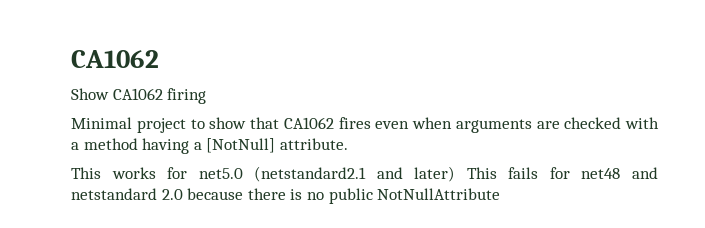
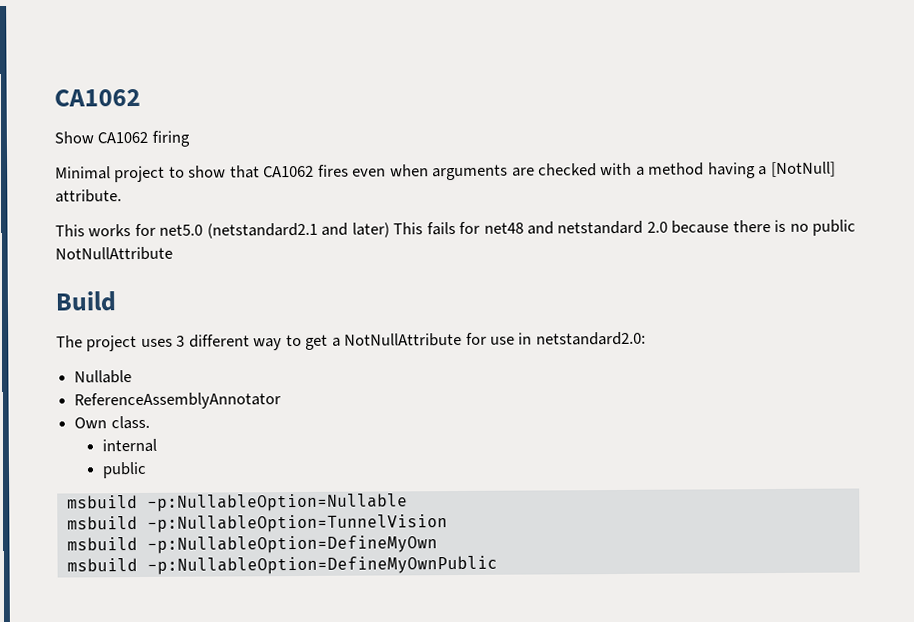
+ Build
+ The project uses 3 different way to get a NotNullAttribute for use in netstandard2.0:
+ Nullable
+ ReferenceAssemblyAnnotator
+ Own class.
+ internal
+ public
+ msbuild -p:NullableOption=Nullable
+ msbuild -p:NullableOption=TunnelVision
+ msbuild -p:NullableOption=DefineMyOwn
+ msbuild -p:NullableOption=DefineMyOwnPublic

